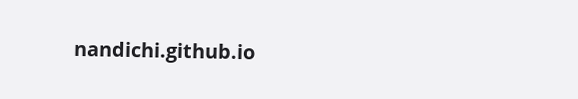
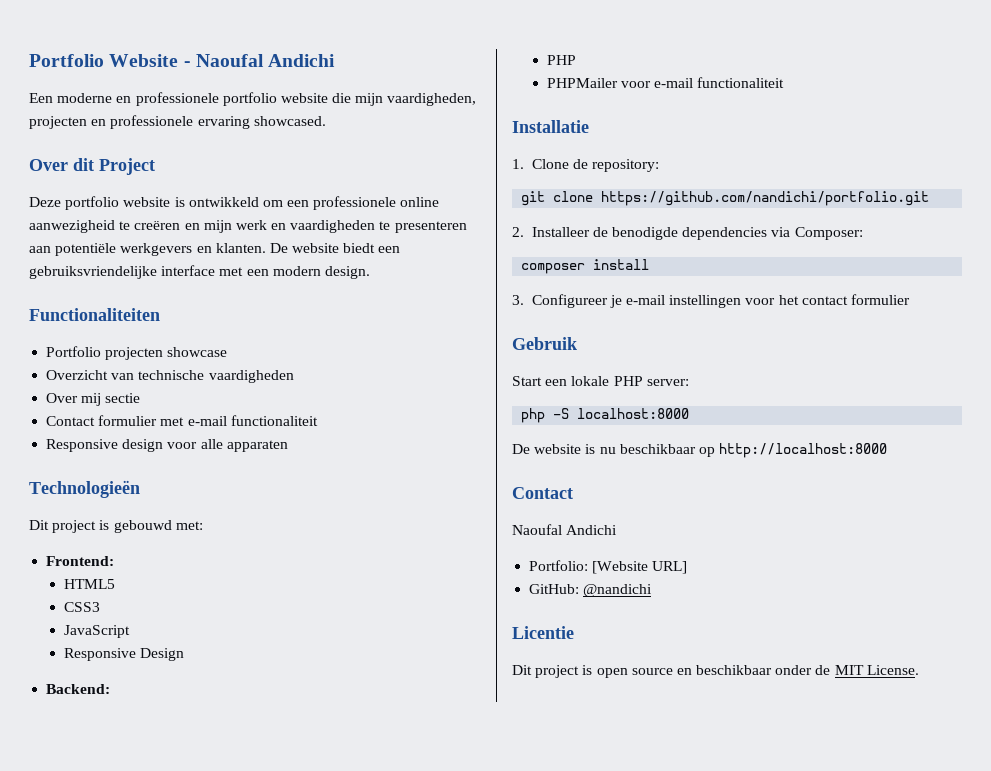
- nandichi.github.io
+ Portfolio Website - Naoufal Andichi
+ Een moderne en professionele portfolio website die mijn vaardigheden, projecten en professionele ervaring showcased.
+ Over dit Project
+ Deze portfolio website is ontwikkeld om een professionele online aanwezigheid te creëren en mijn werk en vaardigheden te presenteren aan potentiële werkgevers en klanten. De website biedt een gebruiksvriendelijke interface met een modern design.
+ Functionaliteiten
+ Portfolio projecten showcase
+ Overzicht van technische vaardigheden
+ Over mij sectie
+ Contact formulier met e-mail functionaliteit
+ Responsive design voor alle apparaten
+ Technologieën
+ Dit project is gebouwd met:
+ Frontend:
+ HTML5
+ CSS3
+ JavaScript
+ Responsive Design
+ Backend:
+ PHP
+ PHPMailer voor e-mail functionaliteit
+ Installatie
+ 1. Clone de repository:
+ git clone https://github.com/nandichi/portfolio.git
+ 2. Installeer de benodigde dependencies via Composer:
+ composer install
+ 3. Configureer je e-mail instellingen voor het contact formulier
+ Gebruik
+ Start een lokale PHP server:
+ php -S localhost:8000
+ De website is nu beschikbaar op http://localhost:8000
+ Contact
+ Naoufal Andichi
+ Portfolio: [Website URL]
+ GitHub: @nandichi
+ Licentie
+ Dit project is open source en beschikbaar onder de MIT License.

